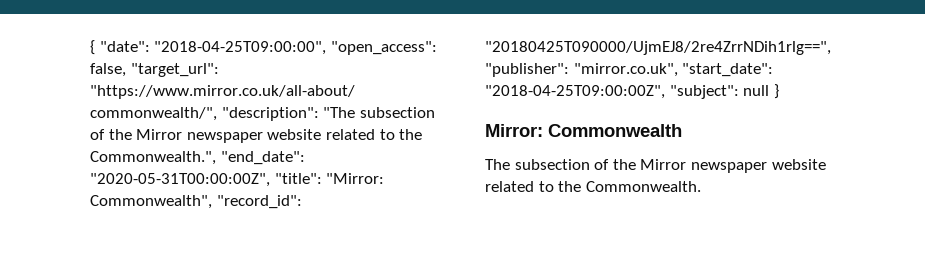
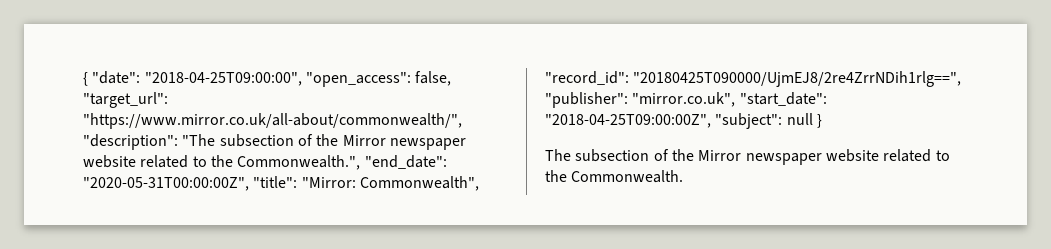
- Mirror: Commonwealth

